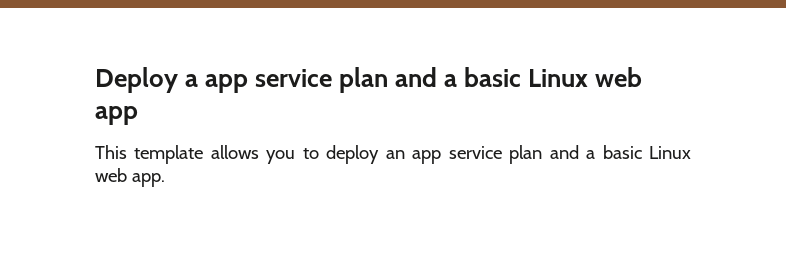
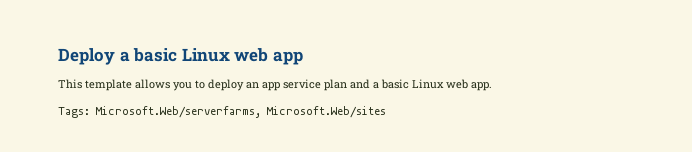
- Deploy a app service plan and a basic Linux web app
+ Deploy a basic Linux web app
+ Tags: Microsoft.Web/serverfarms, Microsoft.Web/sites

